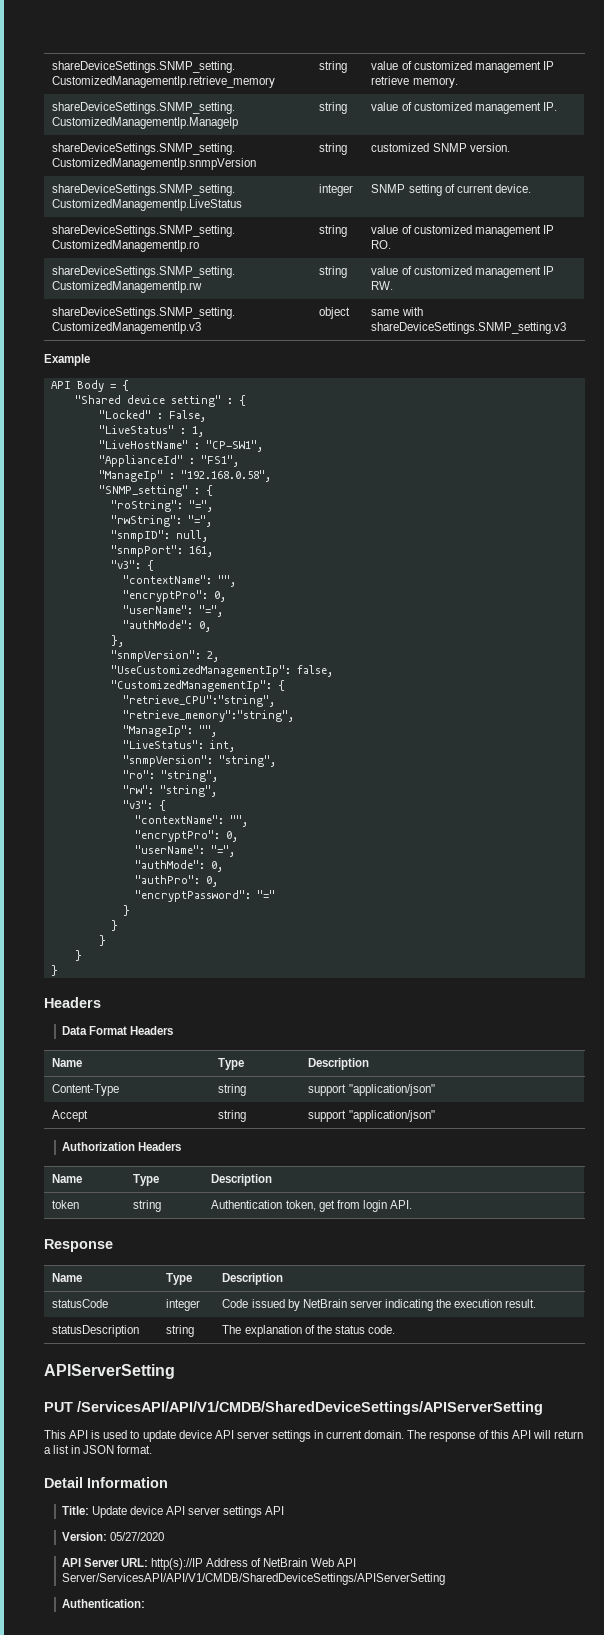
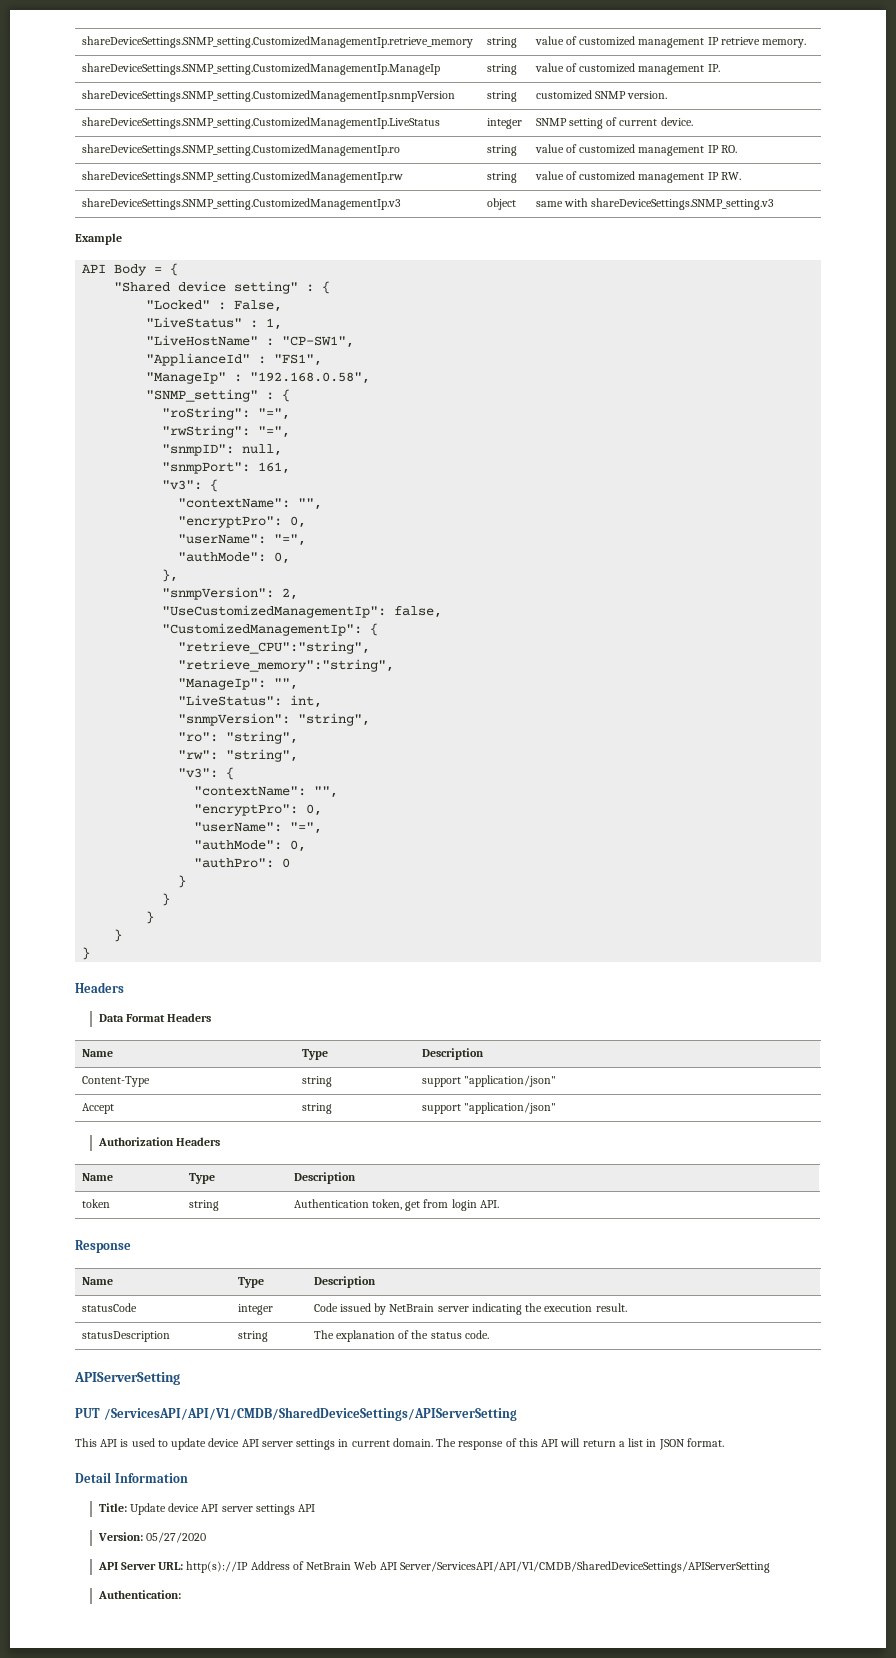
- "authPro": 0,
- "encryptPassword": "="
+ "authPro": 0

